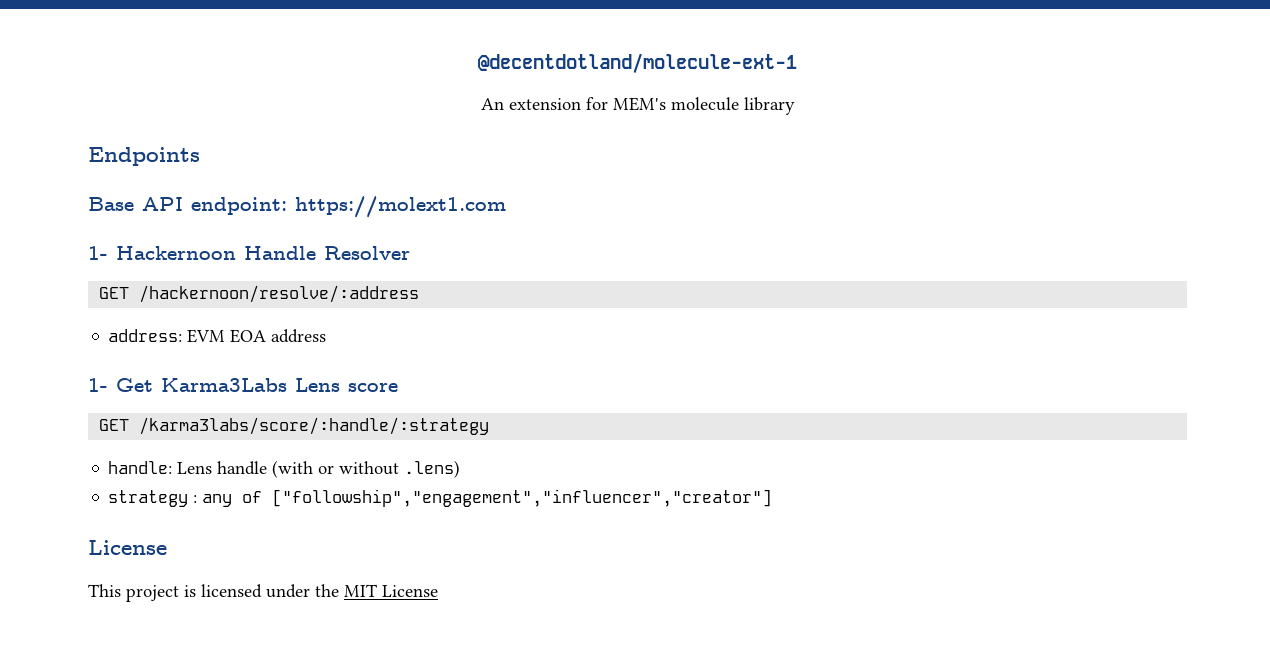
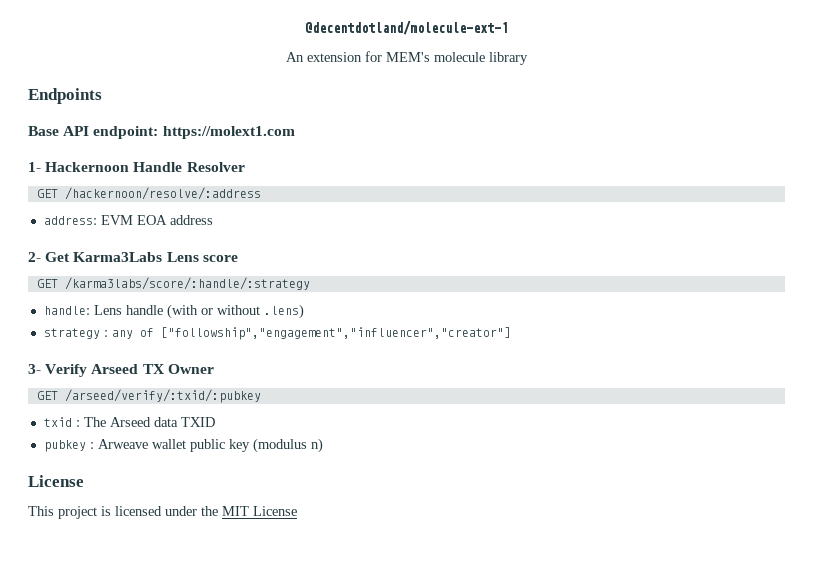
- 1- Get Karma3Labs Lens score
+ 2- Get Karma3Labs Lens score
+ 3- Verify Arseed TX Owner
+ GET /arseed/verify/:txid/:pubkey
+ txid : The Arseed data TXID
+ pubkey : Arweave wallet public key (modulus n)

